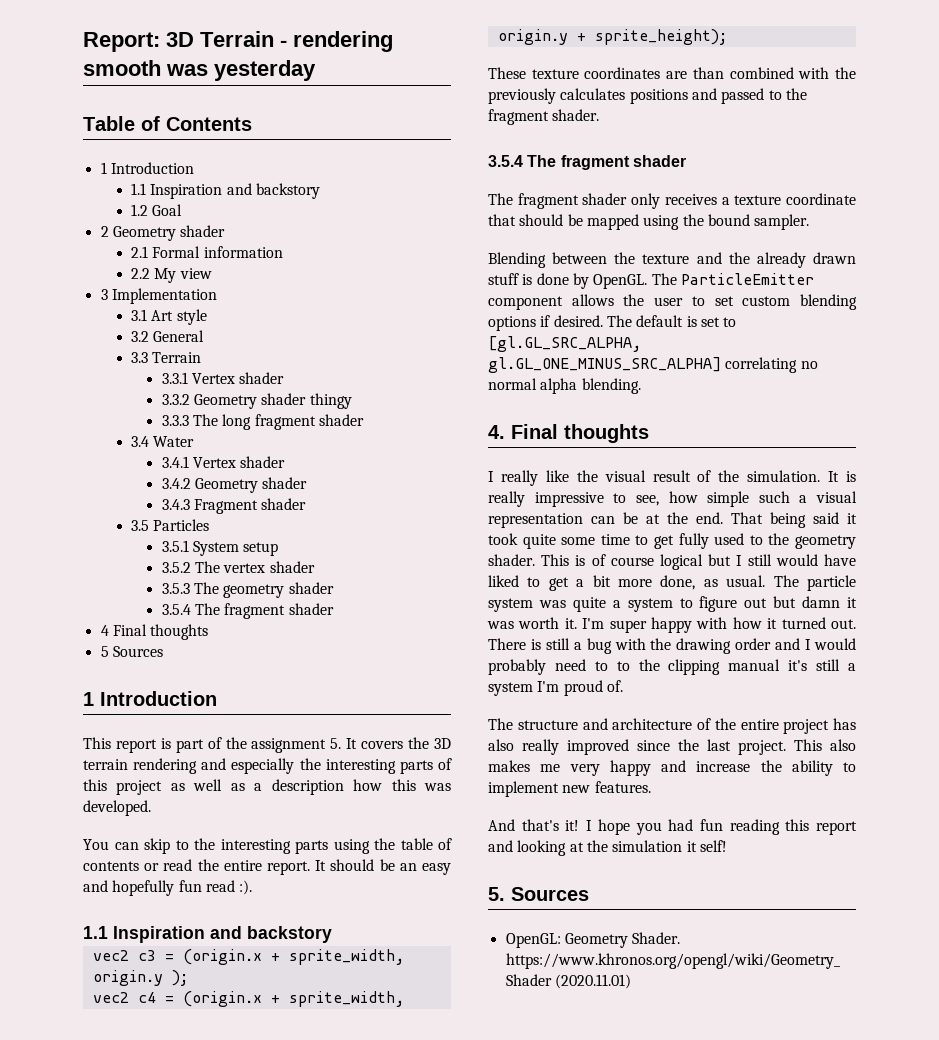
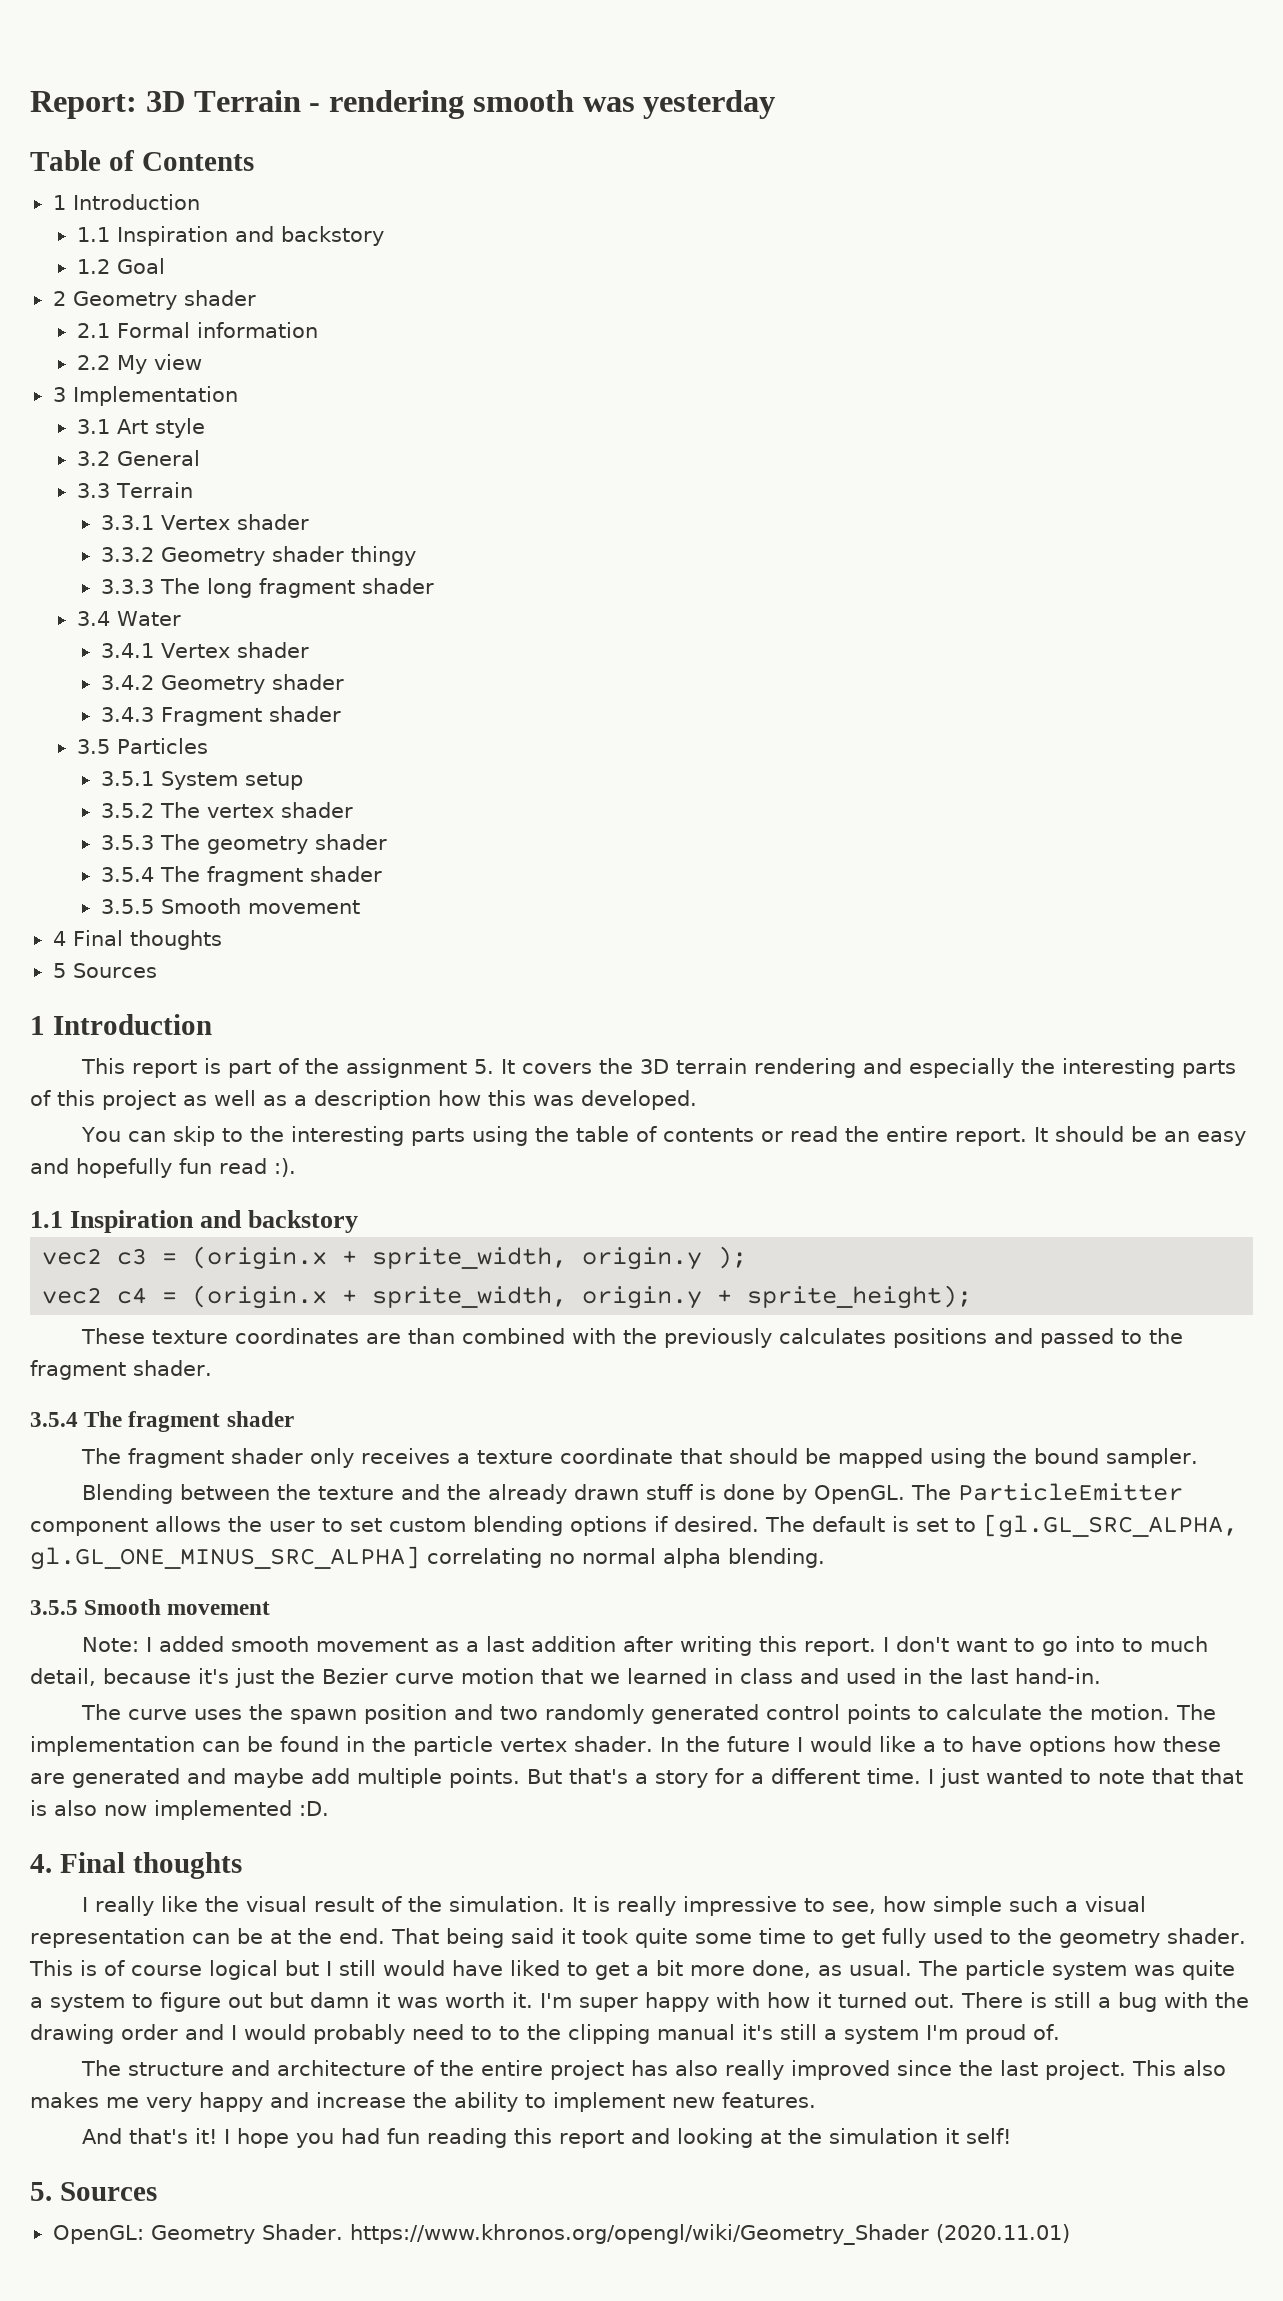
  3.5.3 The geometry shader
  3.5.4 The fragment shader
+ 3.5.5 Smooth movement
  The default is set to [gl.GL_SRC_ALPHA, gl.GL_ONE_MINUS_SRC_ALPHA] correlating no normal alpha blending.
+ 3.5.5 Smooth movement
+ Note: I added smooth movement as a last addition after writing this report. I don't want to go into to much detail, because it's just the Bezier curve motion that we learned in class and used in the last hand-in.
+ The curve uses the spawn position and two randomly generated control points to calculate the motion. The implementation can be found in the particle vertex shader. In the future I would like a to have options how these are generated and maybe add multiple points. But that's a story for a different time. I just wanted to note that that is also now implemented :D.

